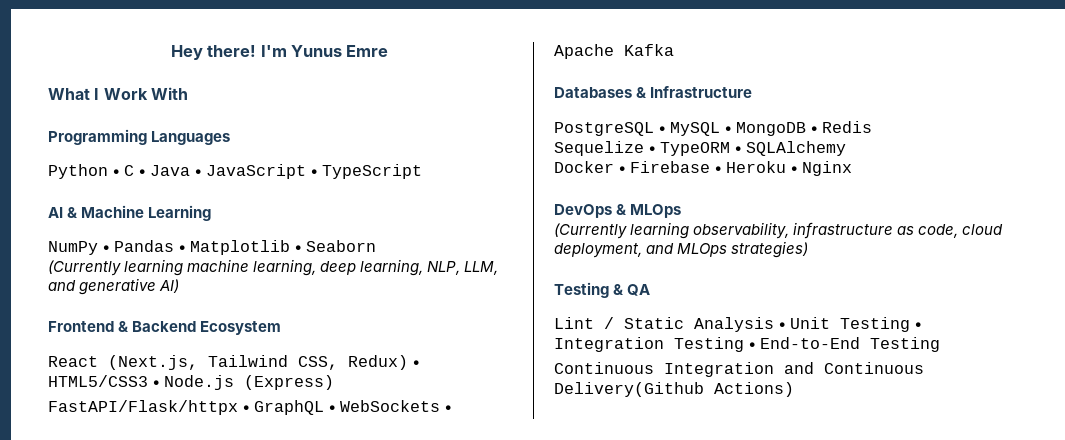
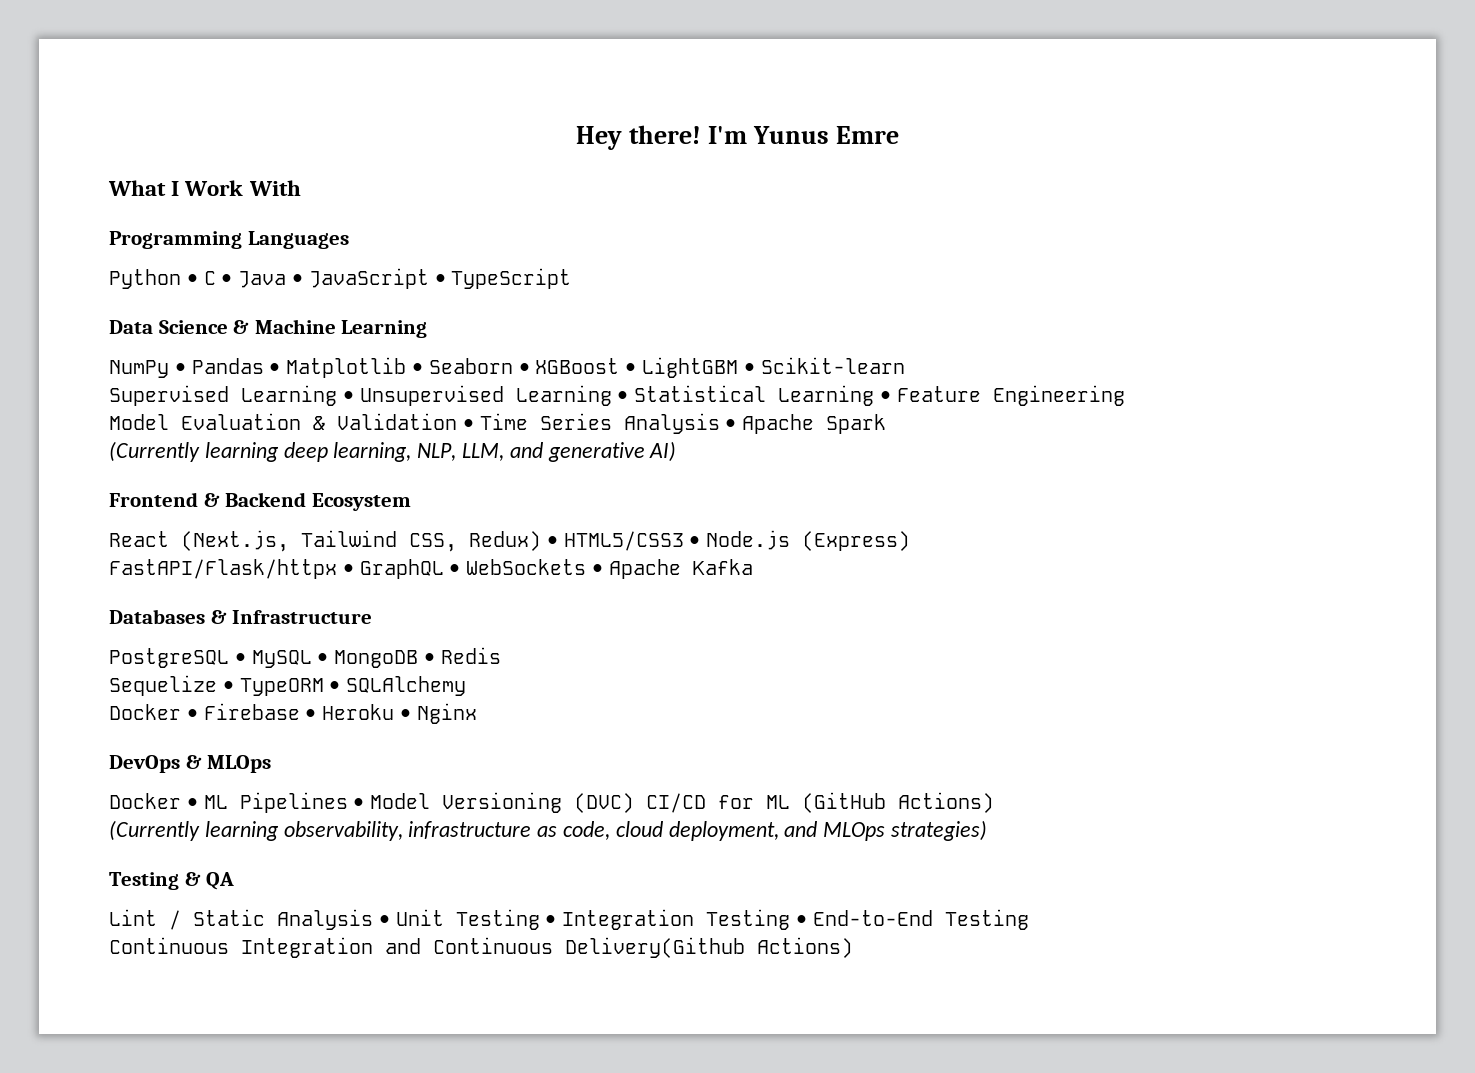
- AI & Machine Learning
+ Data Science & Machine Learning
- NumPy • Pandas • Matplotlib • Seaborn
- (Currently learning machine learning, deep learning, NLP, LLM, and generative AI)
+ NumPy • Pandas • Matplotlib • Seaborn • XGBoost • LightGBM • Scikit-learn
+ Supervised Learning • Unsupervised Learning • Statistical Learning • Feature Engineering
+ Model Evaluation & Validation • Time Series Analysis • Apache Spark
+ (Currently learning deep learning, NLP, LLM, and generative AI)
+ Docker • ML Pipelines • Model Versioning (DVC) CI/CD for ML (GitHub Actions)

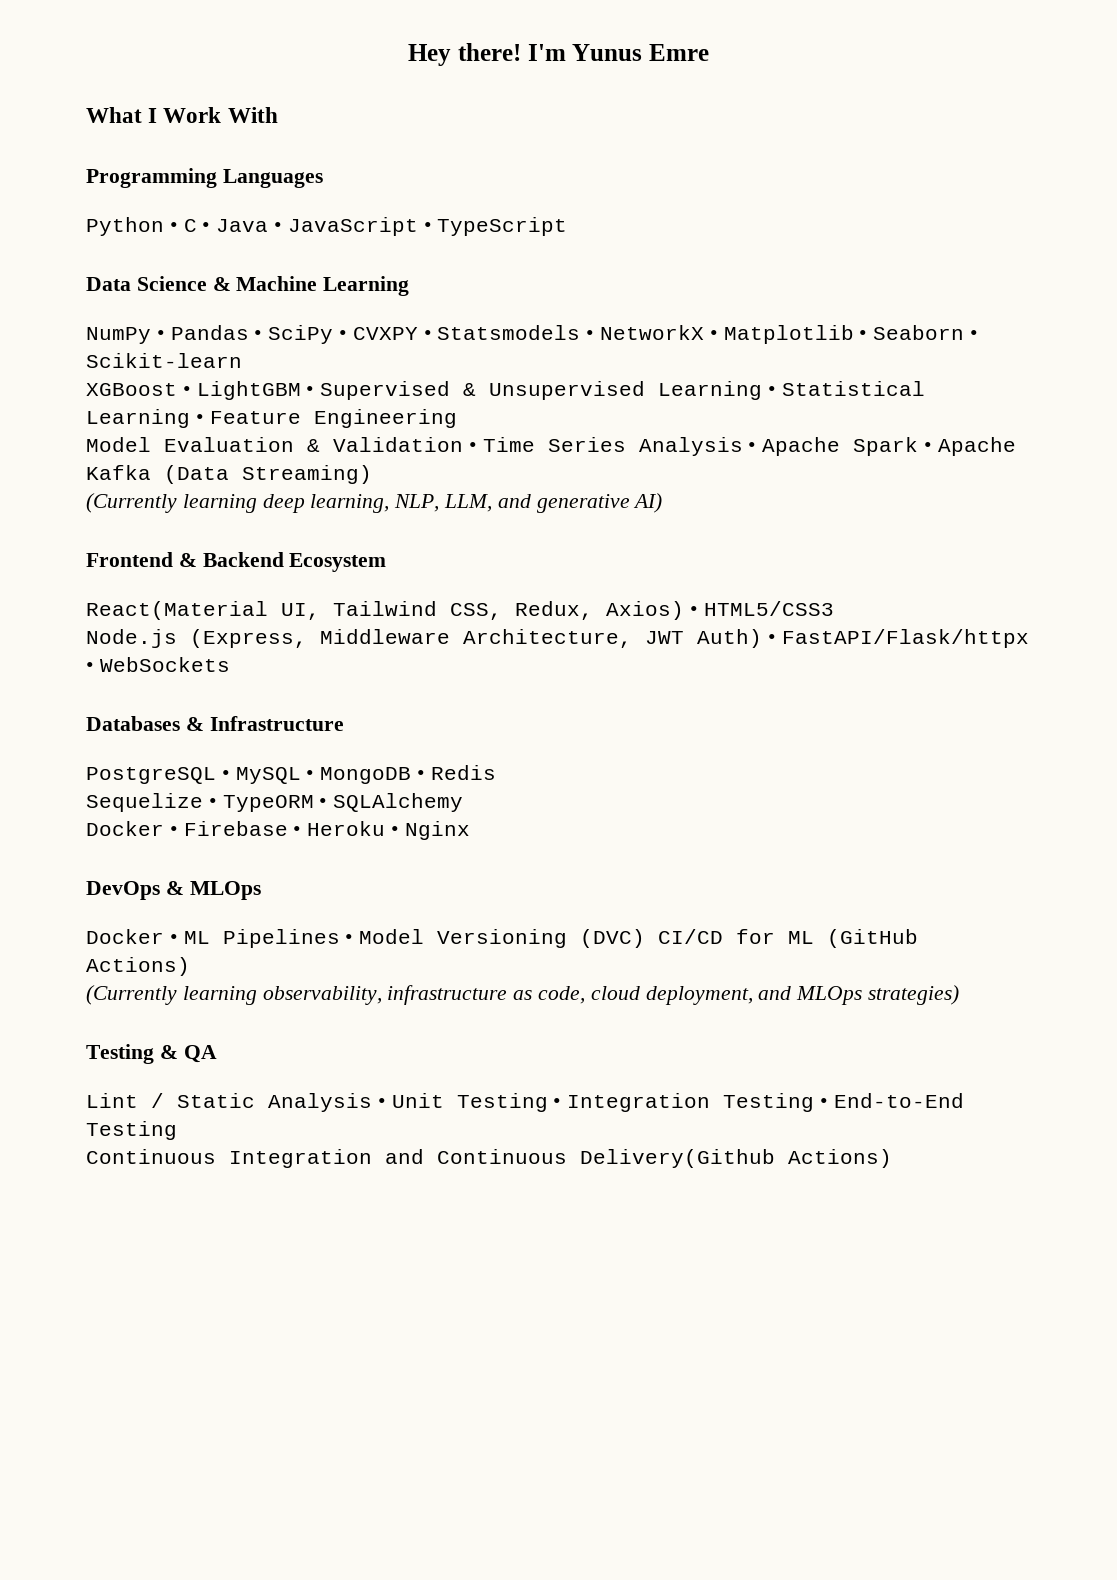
- NumPy • Pandas • Matplotlib • Seaborn • XGBoost • LightGBM • Scikit-learn
- Supervised Learning • Unsupervised Learning • Statistical Learning • Feature Engineering
+ NumPy • Pandas • SciPy • CVXPY • Statsmodels • NetworkX • Matplotlib • Seaborn • Scikit-learn
+ XGBoost • LightGBM • Supervised & Unsupervised Learning • Statistical Learning • Feature Engineering
- Model Evaluation & Validation • Time Series Analysis • Apache Spark
+ Model Evaluation & Validation • Time Series Analysis • Apache Spark • Apache Kafka (Data Streaming)
- React (Next.js, Tailwind CSS, Redux) • HTML5/CSS3 • Node.js (Express)
- FastAPI/Flask/httpx • GraphQL • WebSockets • Apache Kafka
+ React(Material UI, Tailwind CSS, Redux, Axios) • HTML5/CSS3
+ Node.js (Express, Middleware Architecture, JWT Auth) • FastAPI/Flask/httpx • WebSockets

